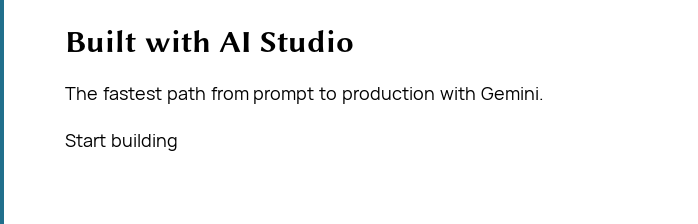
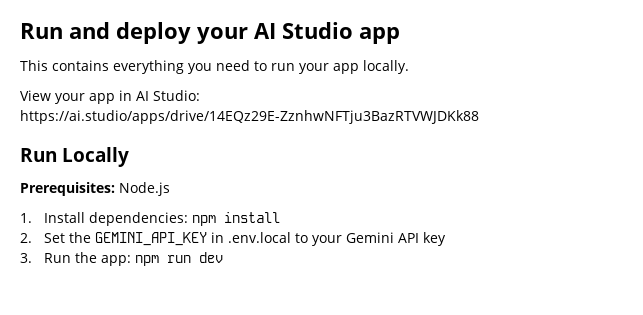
- Built with AI Studio
- The fastest path from prompt to production with Gemini.
- Start building
+ Run and deploy your AI Studio app
+ This contains everything you need to run your app locally.
+ View your app in AI Studio: https://ai.studio/apps/drive/14EQz29E-ZznhwNFTju3BazRTVWJDKk88
+ Run Locally
+ Prerequisites: Node.js
+ 1. Install dependencies: npm install
+ 2. Set the GEMINI_API_KEY in .env.local to your Gemini API key
+ 3. Run the app: npm run dev

